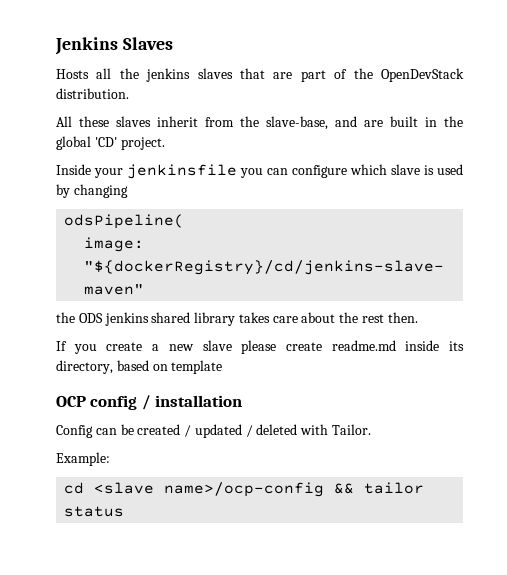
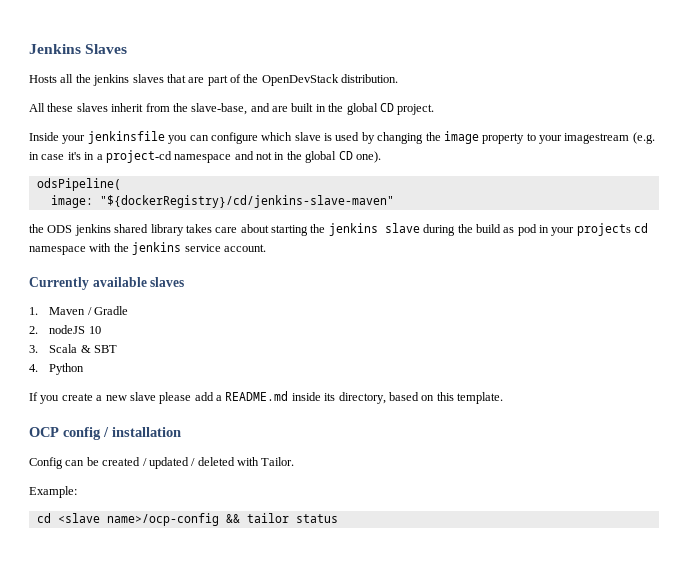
- All these slaves inherit from the slave-base, and are built in the global 'CD' project.
+ All these slaves inherit from the slave-base, and are built in the global CD project.
- Inside your jenkinsfile you can configure which slave is used by changing
+ Inside your jenkinsfile you can configure which slave is used by changing the image property to your imagestream (e.g. in case it's in a project-cd namespace and not in the global CD one).
- the ODS jenkins shared library takes care about the rest then.
+ the ODS jenkins shared library takes care about starting the jenkins slave during the build as pod in your projects cd namespace with the jenkins service account.
+ Currently available slaves
+ 1. Maven / Gradle
+ 2. nodeJS 10
+ 3. Scala & SBT
+ 4. Python
- If you create a new slave please create readme.md inside its directory, based on template
+ If you create a new slave please add a README.md inside its directory, based on this template.

